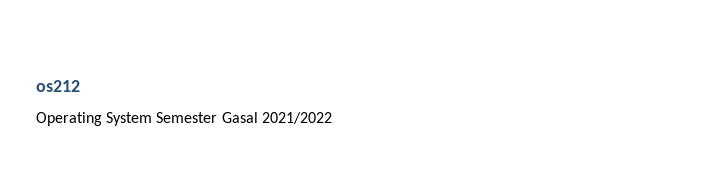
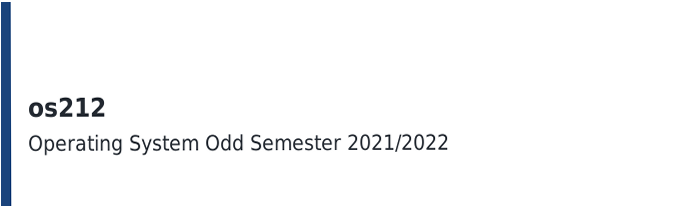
- Operating System Semester Gasal 2021/2022
+ Operating System Odd Semester 2021/2022

